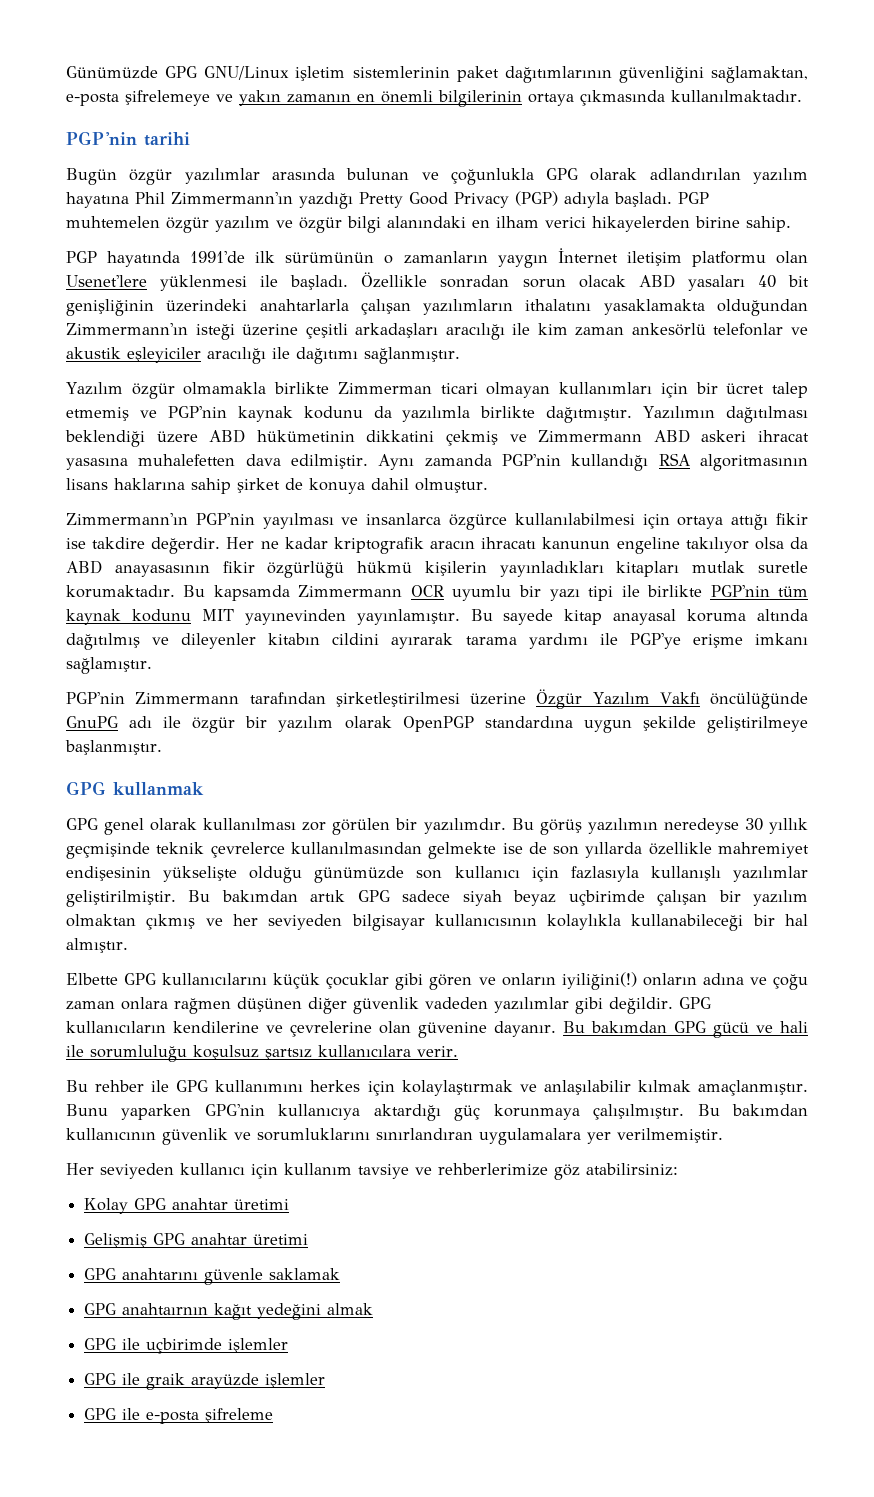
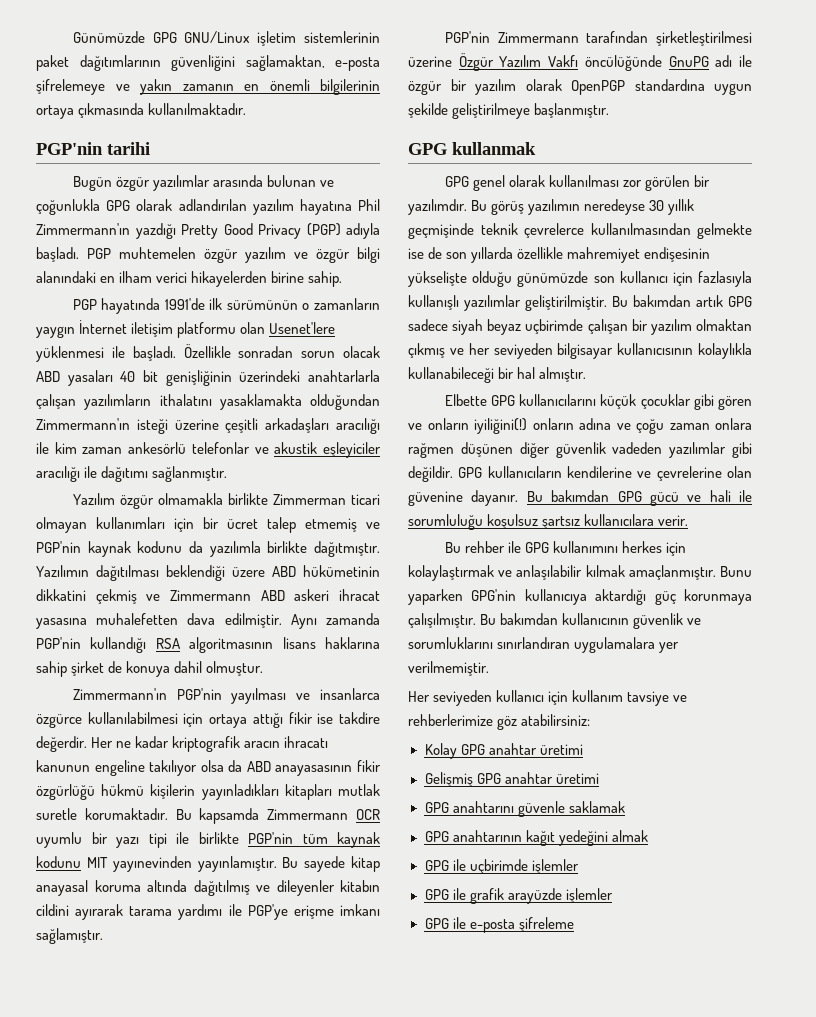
- GPG anahtaırnın kağıt yedeğini almak
+ GPG anahtarının kağıt yedeğini almak
- GPG ile graik arayüzde işlemler
+ GPG ile grafik arayüzde işlemler

